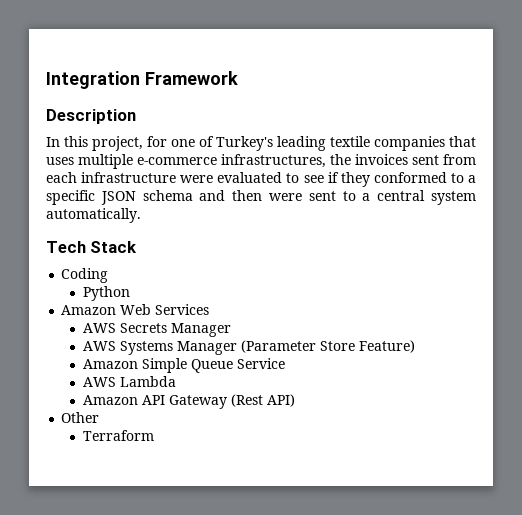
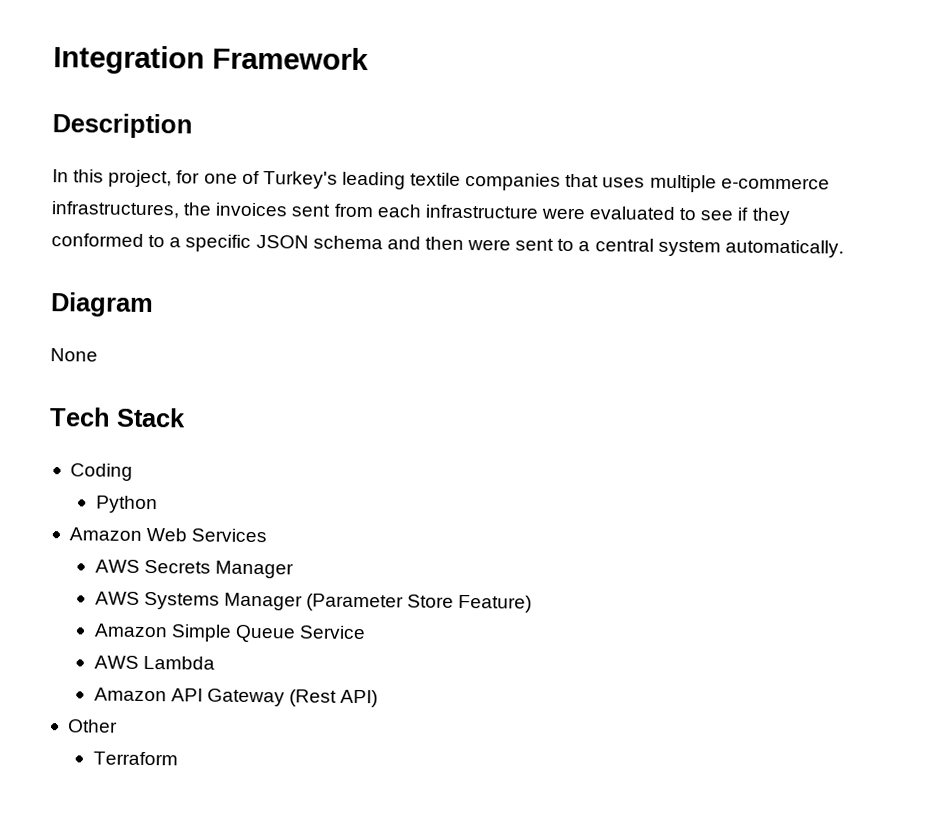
+ Diagram
+ None

